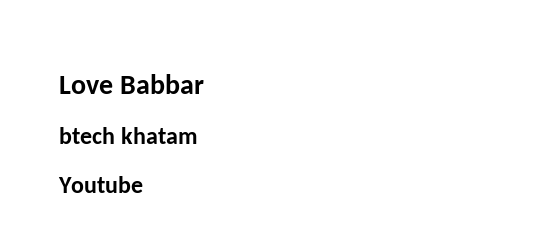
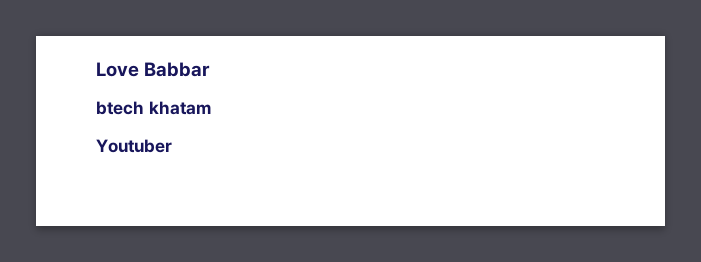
- Youtube
+ Youtuber

